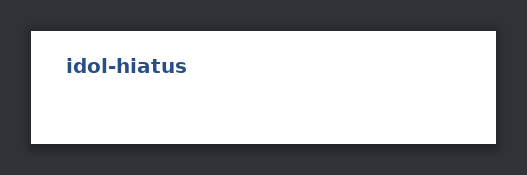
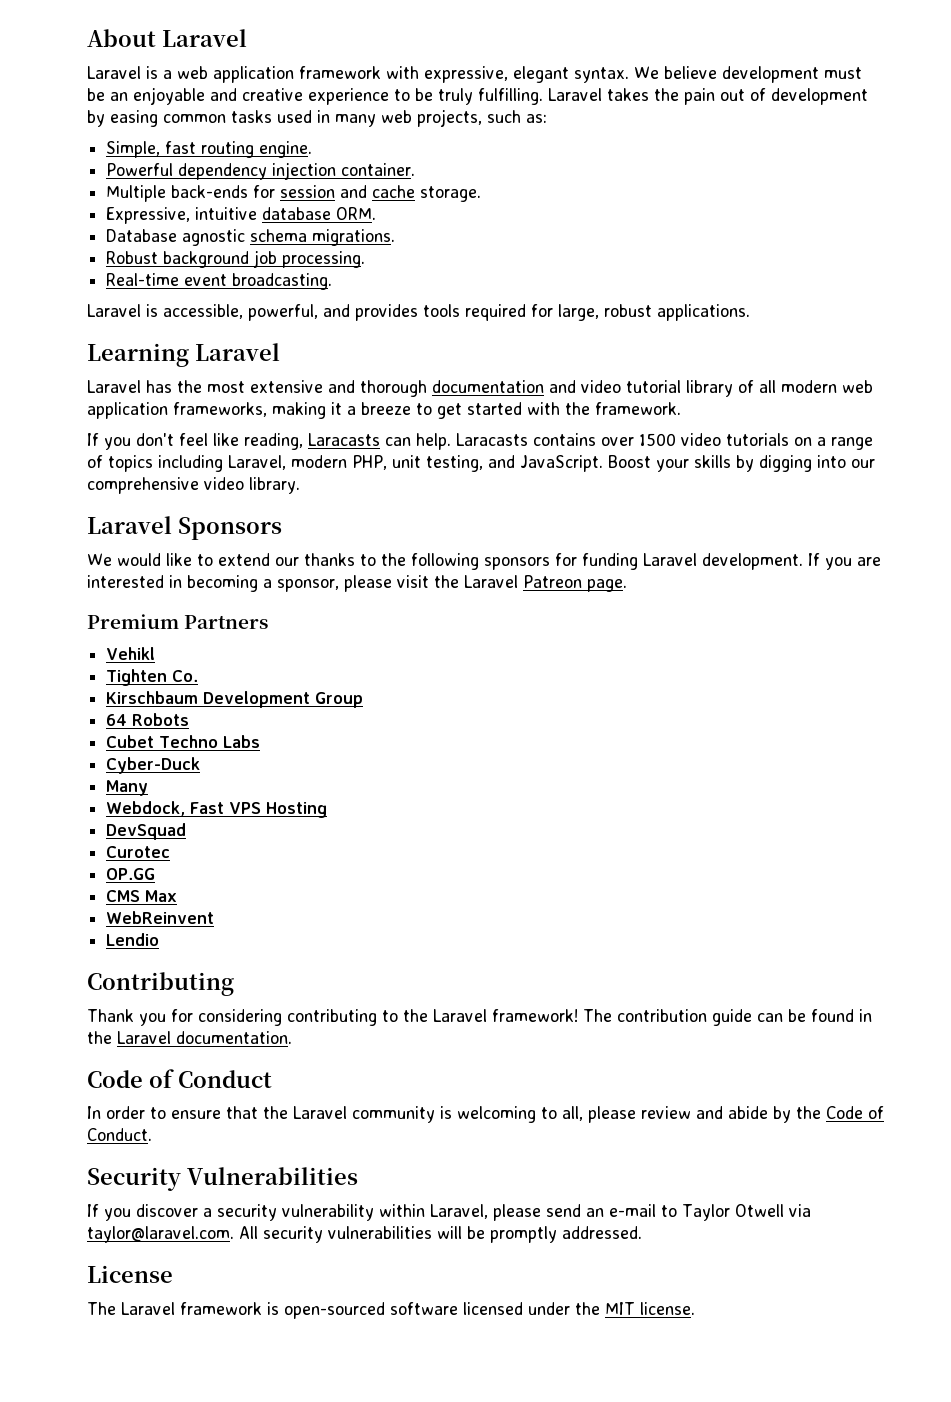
- idol-hiatus
+ About Laravel
+ Laravel is a web application framework with expressive, elegant syntax. We believe development must be an enjoyable and creative experience to be truly fulfilling. Laravel takes the pain out of development by easing common tasks used in many web projects, such as:
+ Simple, fast routing engine.
+ Powerful dependency injection container.
+ Multiple back-ends for session and cache storage.
+ Expressive, intuitive database ORM.
+ Database agnostic schema migrations.
+ Robust background job processing.
+ Real-time event broadcasting.
+ Laravel is accessible, powerful, and provides tools required for large, robust applications.
+ Learning Laravel
+ Laravel has the most extensive and thorough documentation and video tutorial library of all modern web application frameworks, making it a breeze to get started with the framework.
+ If you don't feel like reading, Laracasts can help. Laracasts contains over 1500 video tutorials on a range of topics including Laravel, modern PHP, unit testing, and JavaScript. Boost your skills by digging into our comprehensive video library.
+ Laravel Sponsors
+ We would like to extend our thanks to the following sponsors for funding Laravel development. If you are interested in becoming a sponsor, please visit the Laravel Patreon page.
+ Premium Partners
+ Vehikl
+ Tighten Co.
+ Kirschbaum Development Group
+ 64 Robots
+ Cubet Techno Labs
+ Cyber-Duck
+ Many
+ Webdock, Fast VPS Hosting
+ DevSquad
+ Curotec
+ OP.GG
+ CMS Max
+ WebReinvent
+ Lendio
+ Contributing
+ Thank you for considering contributing to the Laravel framework! The contribution guide can be found in the Laravel documentation.
+ Code of Conduct
+ In order to ensure that the Laravel community is welcoming to all, please review and abide by the Code of Conduct.
+ Security Vulnerabilities
+ If you discover a security vulnerability within Laravel, please send an e-mail to Taylor Otwell via taylor@laravel.com. All security vulnerabilities will be promptly addressed.
+ License
+ The Laravel framework is open-sourced software licensed under the MIT license.

